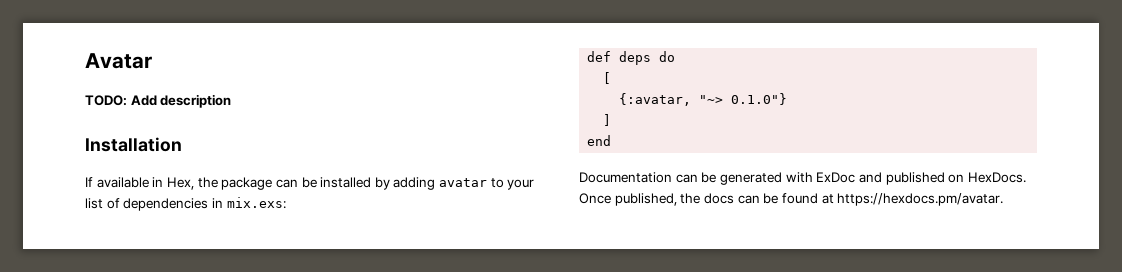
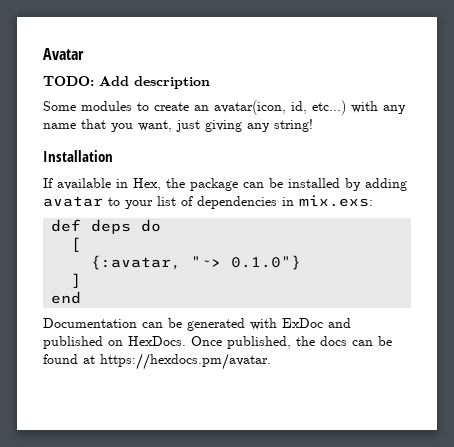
+ Some modules to create an avatar(icon, id, etc...) with any name that you want, just giving any string!

